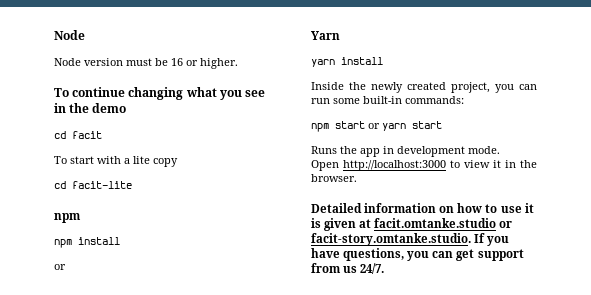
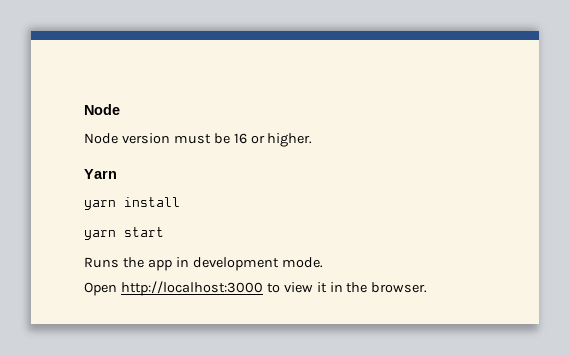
- To continue changing what you see in the demo
- cd facit
- To start with a lite copy
- cd facit-lite
- npm
- npm install
- or
  Yarn
  yarn install
- Inside the newly created project, you can run some built-in commands:
- npm start or yarn start
+ yarn start
- Detailed information on how to use it is given at facit.omtanke.studio or facit-story.omtanke.studio. If you have questions, you can get support from us 24/7.

